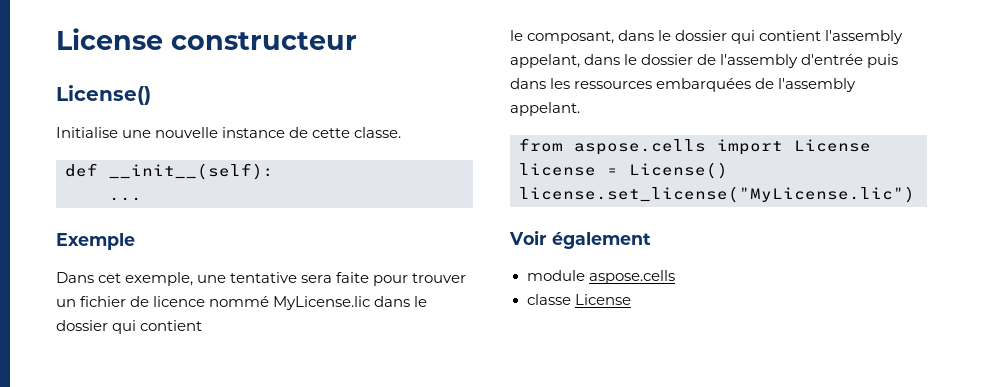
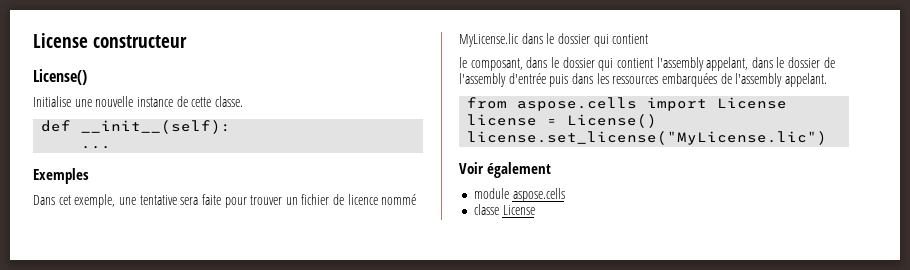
- Exemple
+ Exemples

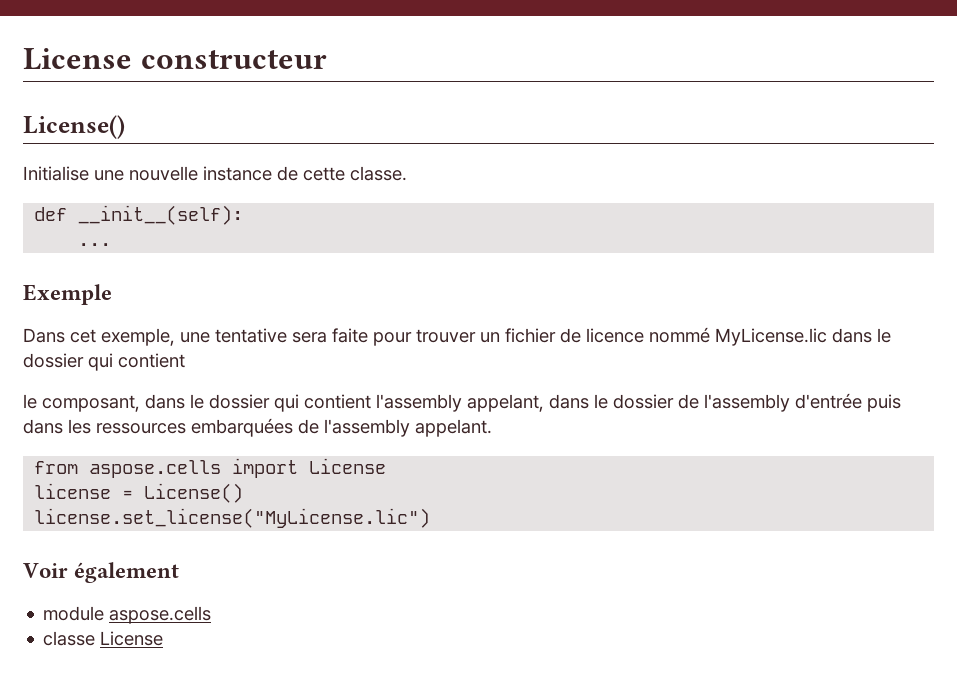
- Exemples
+ Exemple

